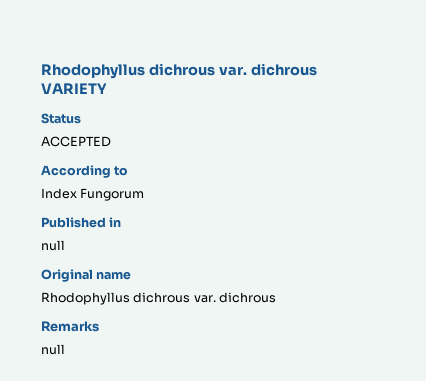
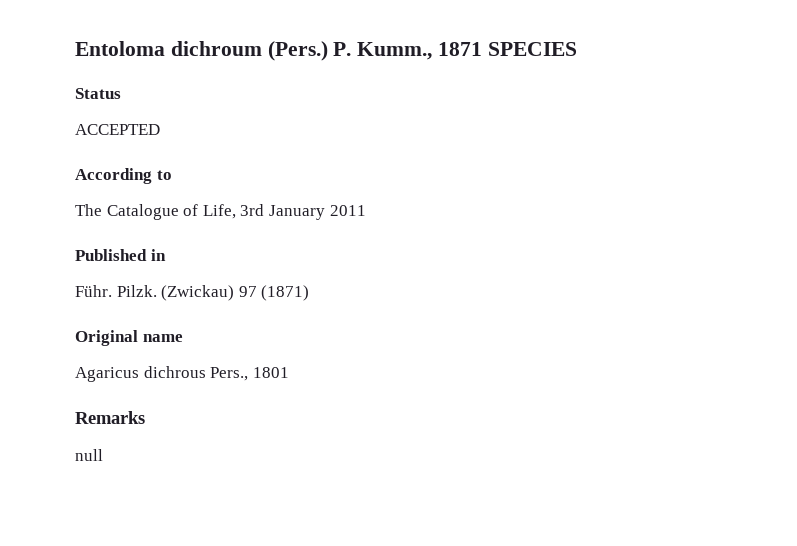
- Rhodophyllus dichrous var. dichrous VARIETY
+ Entoloma dichroum (Pers.) P. Kumm., 1871 SPECIES
  Status
  ACCEPTED
  According to
- Index Fungorum
+ The Catalogue of Life, 3rd January 2011
  Published in
- null
+ Führ. Pilzk. (Zwickau) 97 (1871)
  Original name
- Rhodophyllus dichrous var. dichrous
+ Agaricus dichrous Pers., 1801

